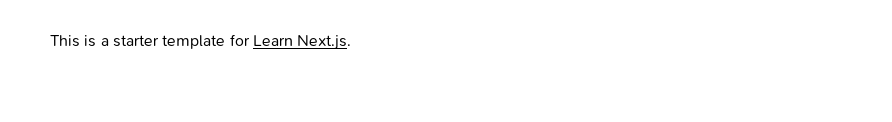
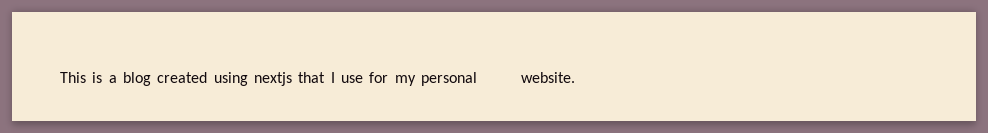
- This is a starter template for Learn Next.js.
+ This is a blog created using nextjs that I use for my personal website.

